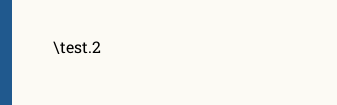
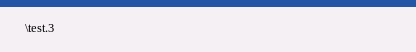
- \test.2
+ \test.3

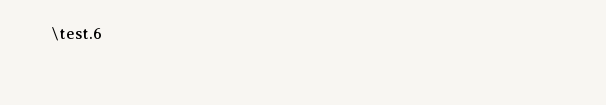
- \test.3
+ \test.6

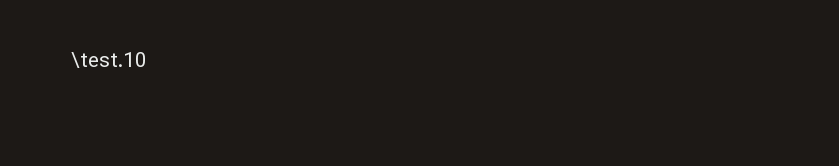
- \test.6
+ \test.10

